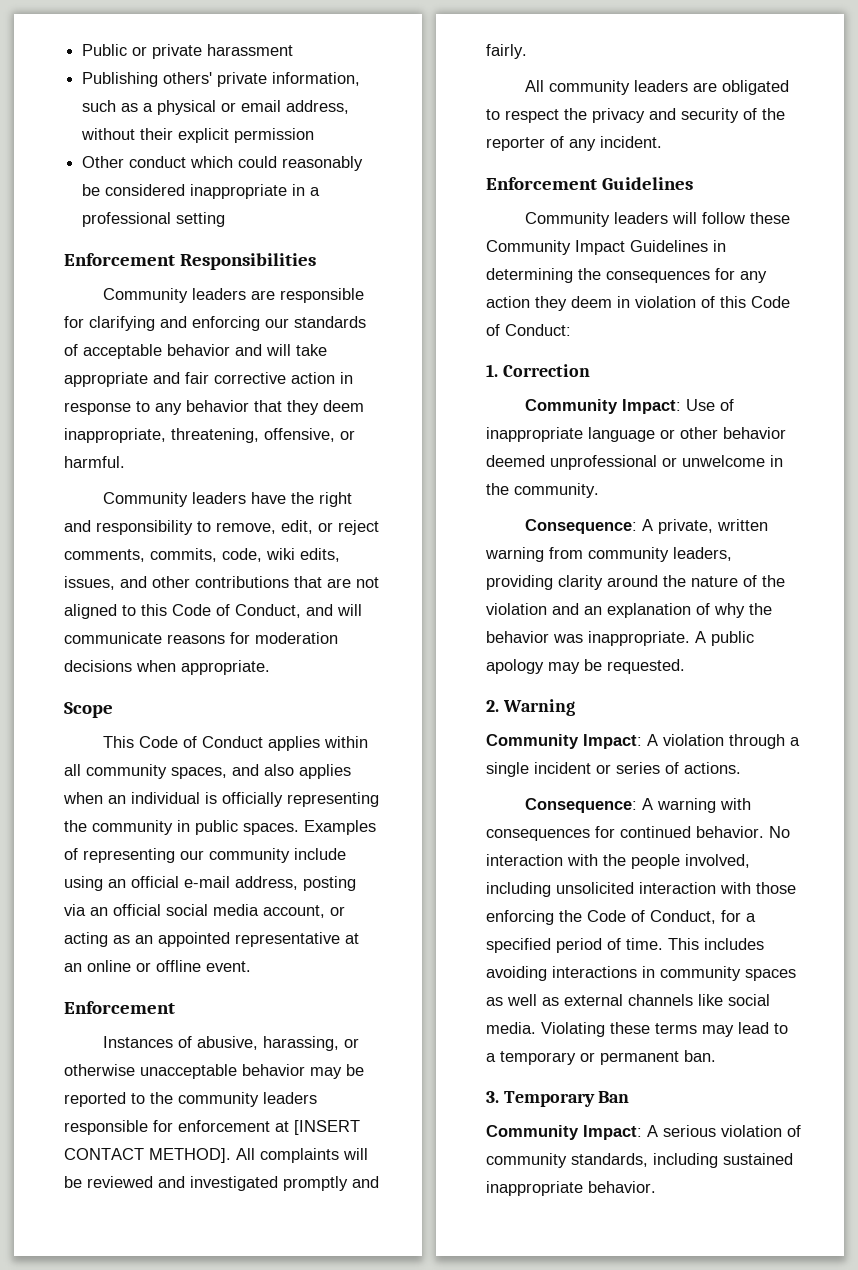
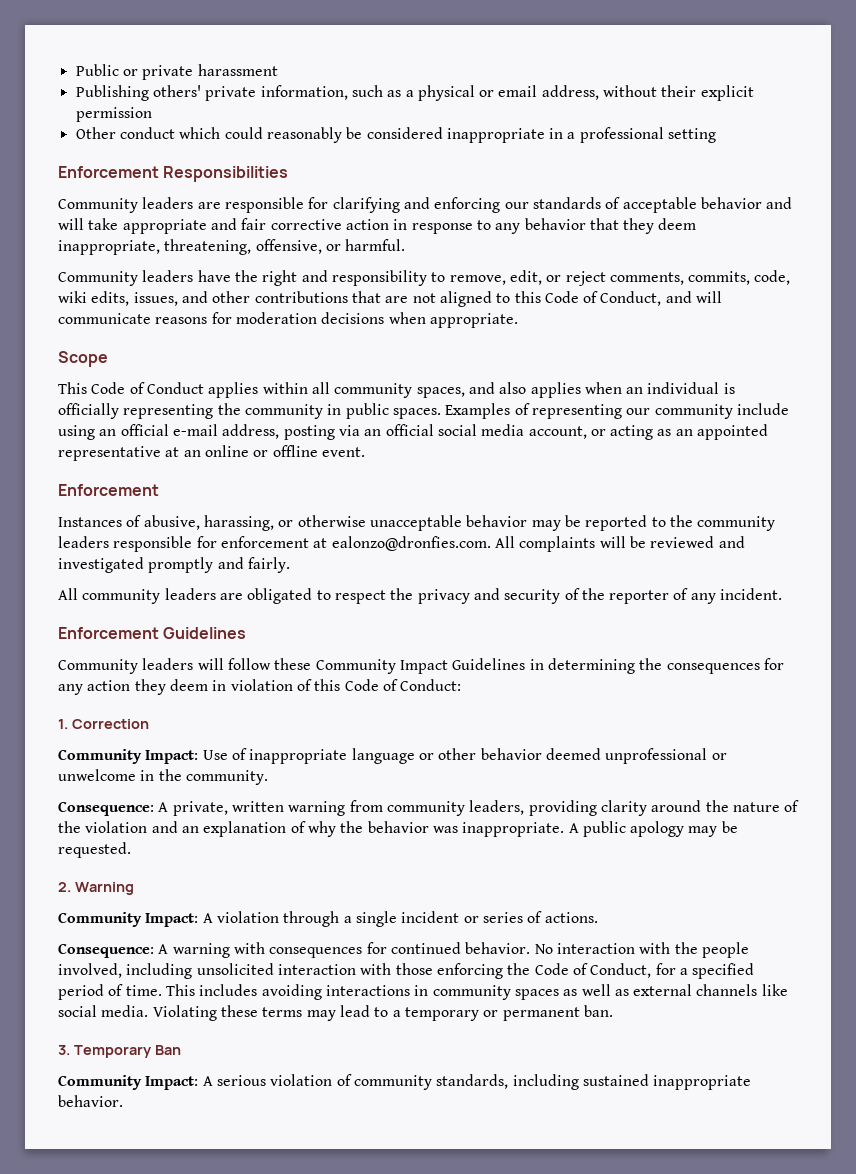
- Instances of abusive, harassing, or otherwise unacceptable behavior may be reported to the community leaders responsible for enforcement at [INSERT CONTACT METHOD]. All complaints will be reviewed and investigated promptly and fairly.
+ Instances of abusive, harassing, or otherwise unacceptable behavior may be reported to the community leaders responsible for enforcement at ealonzo@dronfies.com. All complaints will be reviewed and investigated promptly and fairly.

